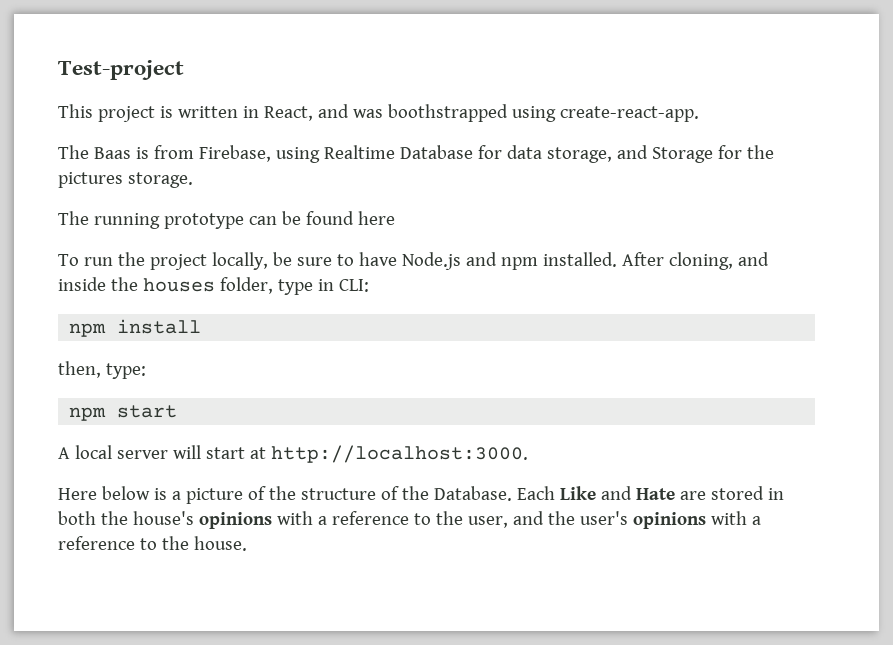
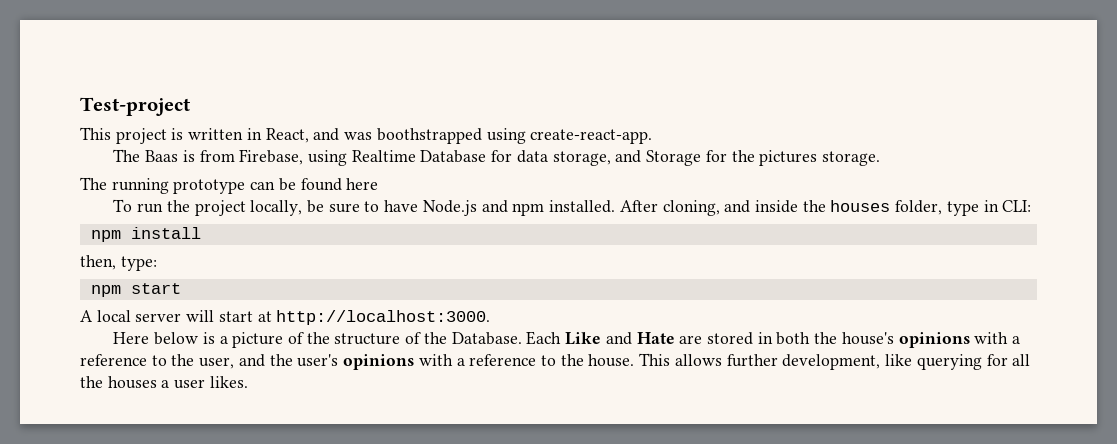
+ This allows further development, like querying for all the houses a user likes.

